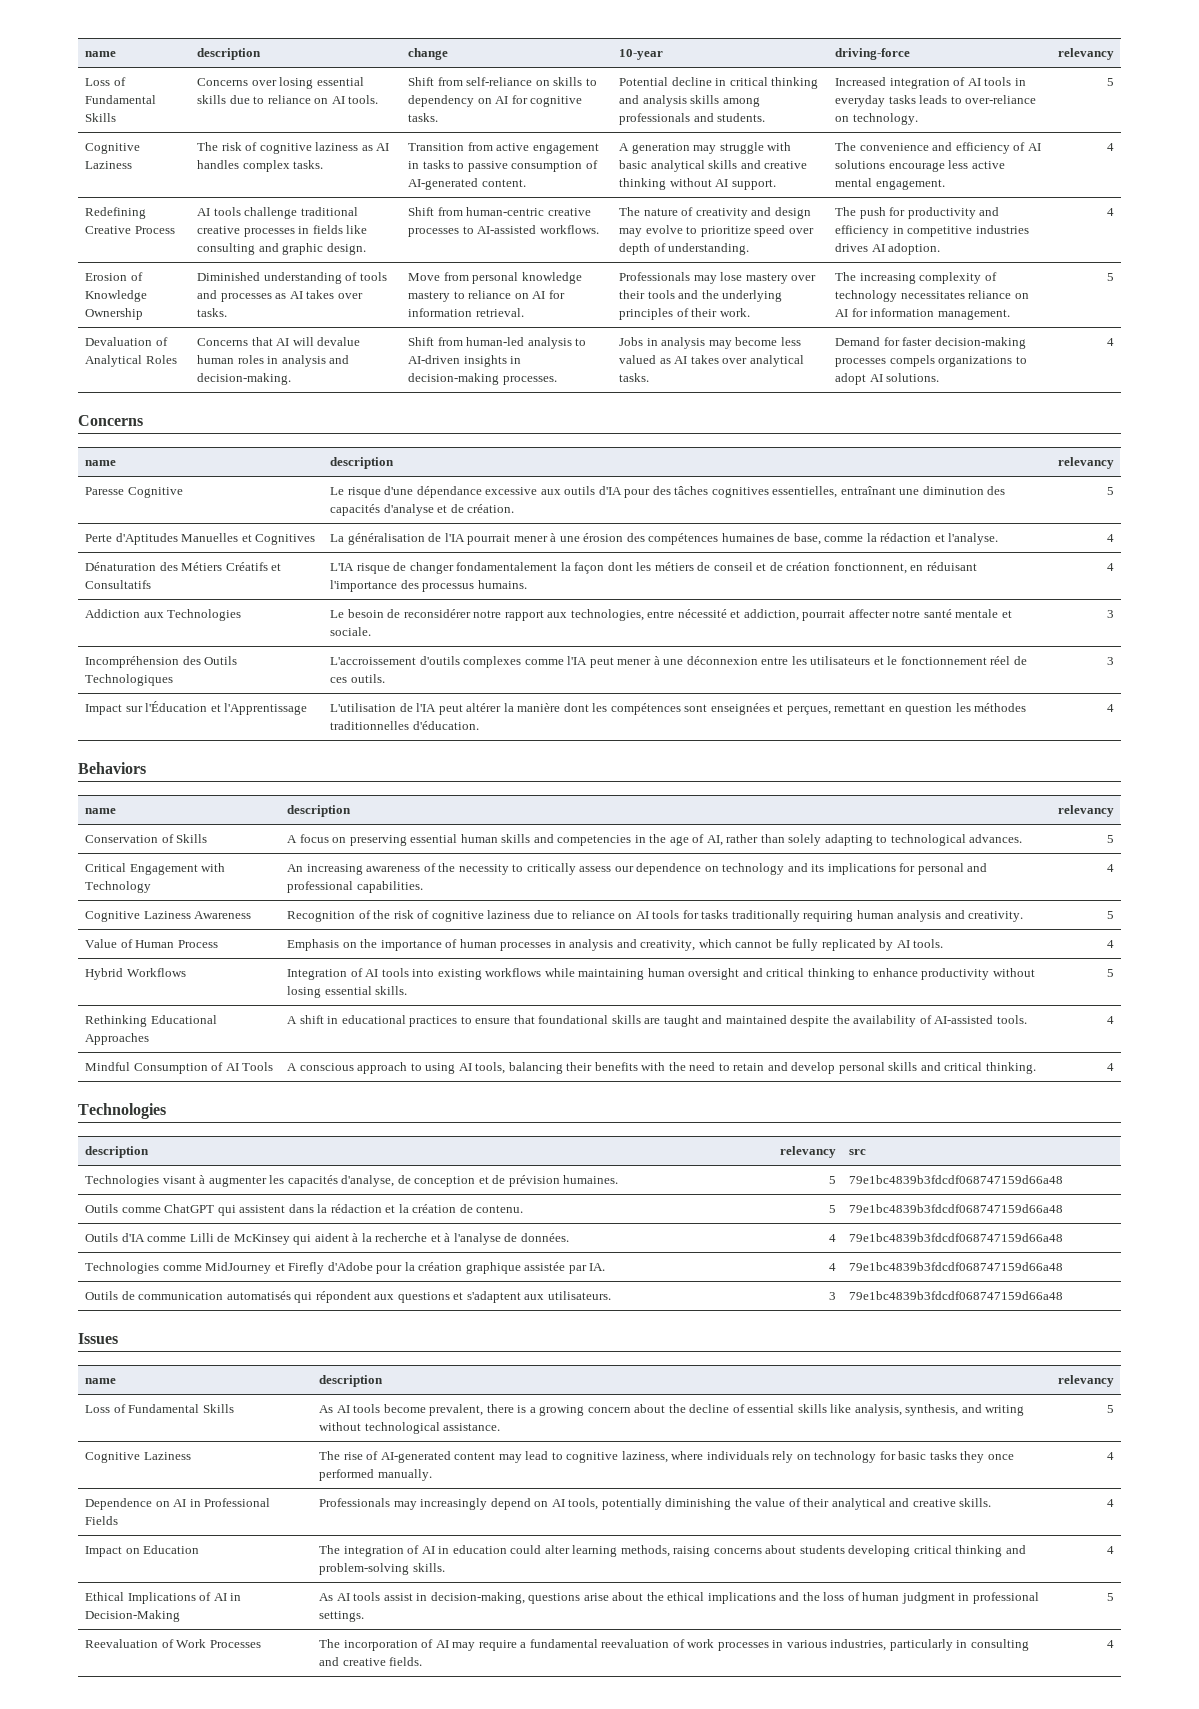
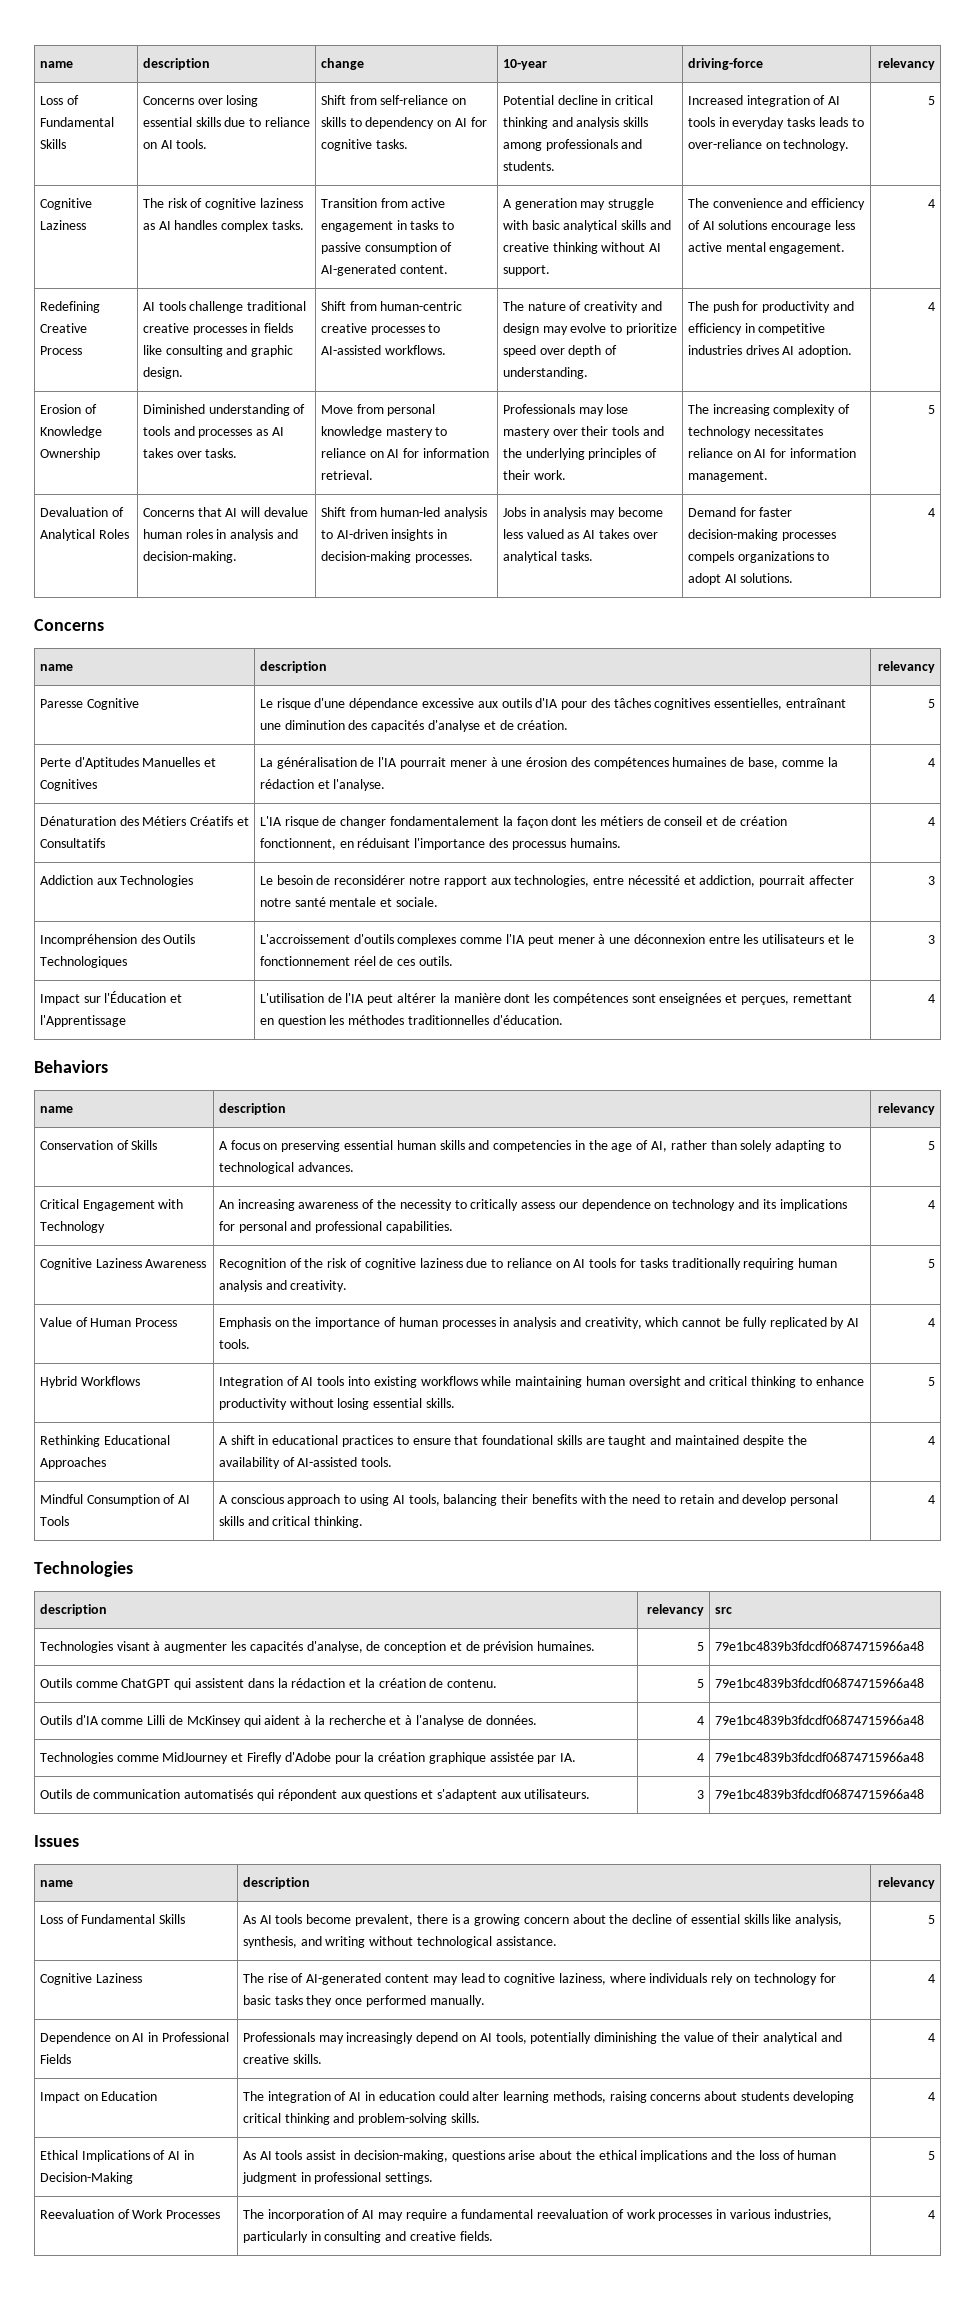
- Technologies visant à augmenter les capacités d'analyse, de conception et de prévision humaines. | 5 | 79e1bc4839b3fdcdf068747159d66a48
+ Technologies visant à augmenter les capacités d'analyse, de conception et de prévision humaines. | 5 | 79e1bc4839b3fdcdf06874715966a48
- Outils comme ChatGPT qui assistent dans la rédaction et la création de contenu. | 5 | 79e1bc4839b3fdcdf068747159d66a48
+ Outils comme ChatGPT qui assistent dans la rédaction et la création de contenu. | 5 | 79e1bc4839b3fdcdf06874715966a48
- Outils d'IA comme Lilli de McKinsey qui aident à la recherche et à l'analyse de données. | 4 | 79e1bc4839b3fdcdf068747159d66a48
+ Outils d'IA comme Lilli de McKinsey qui aident à la recherche et à l'analyse de données. | 4 | 79e1bc4839b3fdcdf06874715966a48
- Technologies comme MidJourney et Firefly d'Adobe pour la création graphique assistée par IA. | 4 | 79e1bc4839b3fdcdf068747159d66a48
+ Technologies comme MidJourney et Firefly d'Adobe pour la création graphique assistée par IA. | 4 | 79e1bc4839b3fdcdf06874715966a48
- Outils de communication automatisés qui répondent aux questions et s'adaptent aux utilisateurs. | 3 | 79e1bc4839b3fdcdf068747159d66a48
+ Outils de communication automatisés qui répondent aux questions et s'adaptent aux utilisateurs. | 3 | 79e1bc4839b3fdcdf06874715966a48

